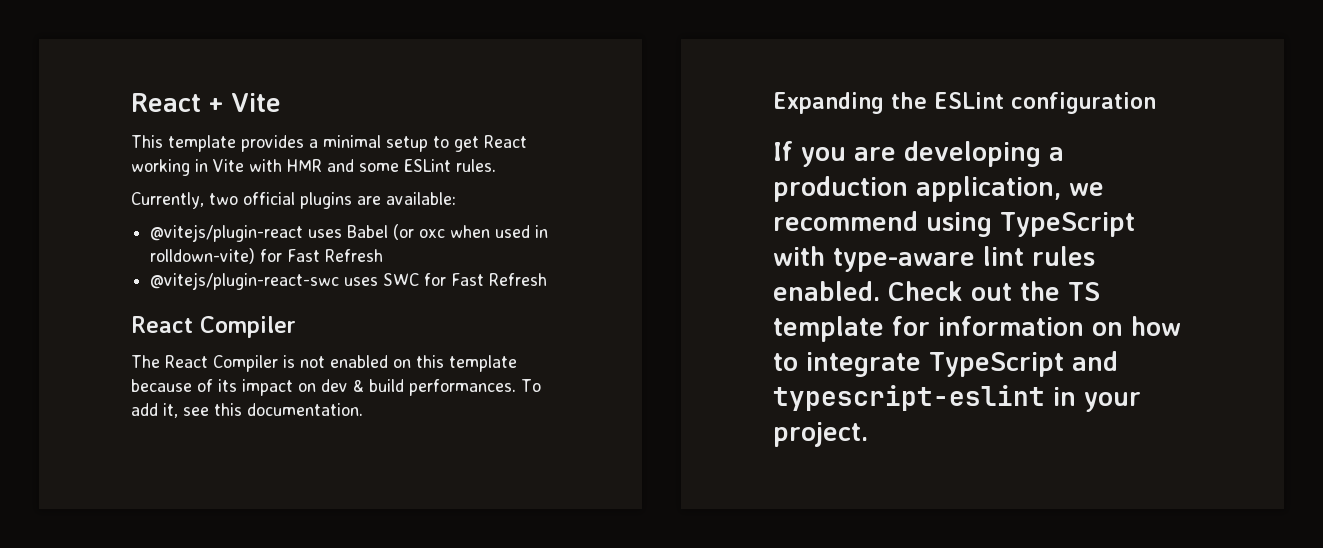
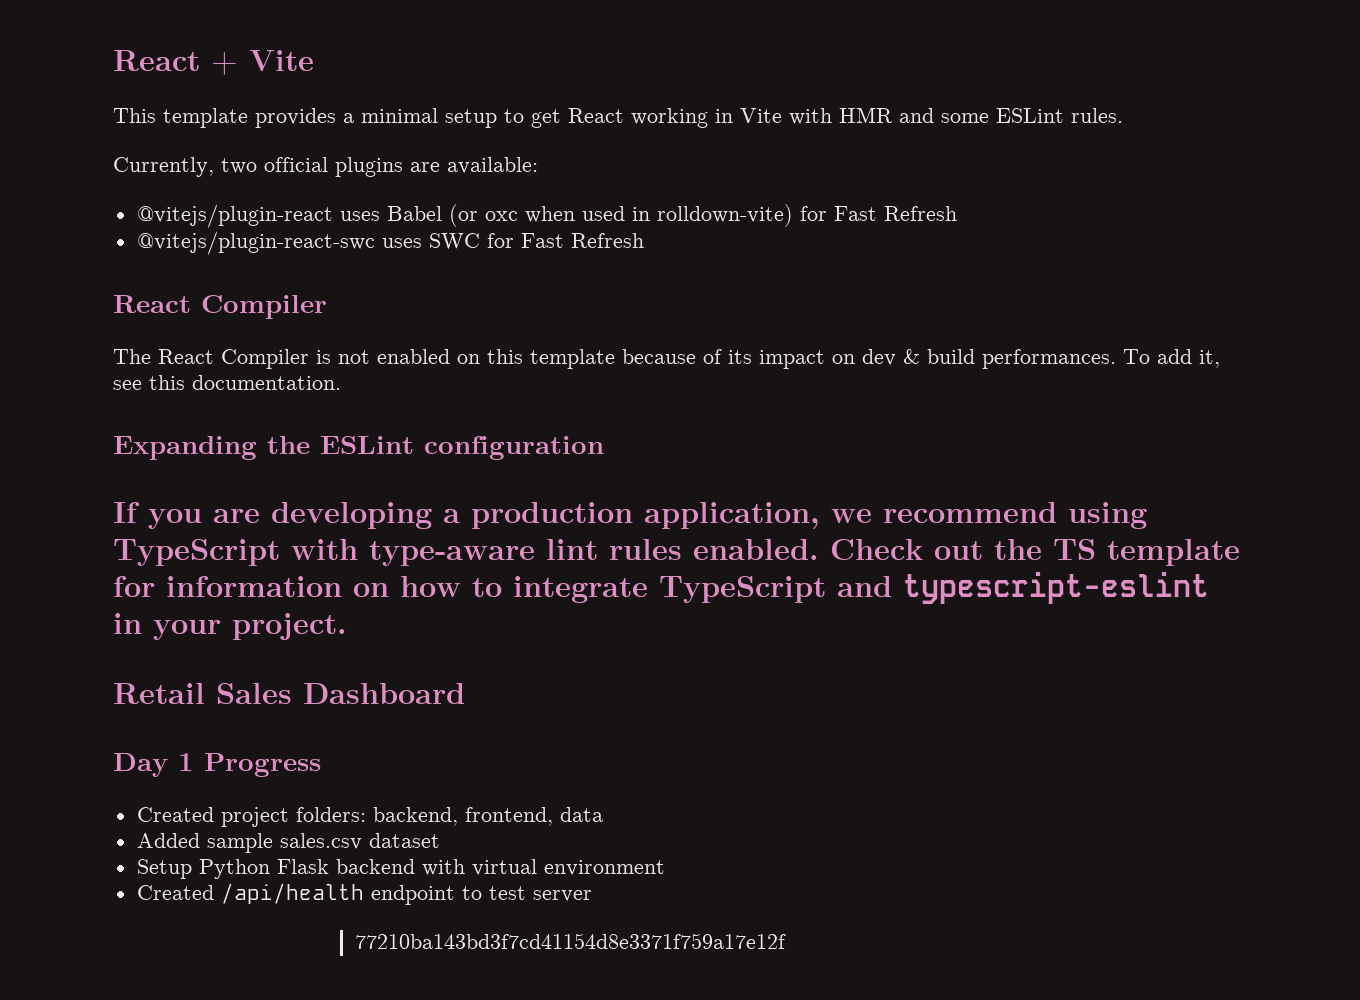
+ Retail Sales Dashboard
+ Day 1 Progress
+ Created project folders: backend, frontend, data
+ Added sample sales.csv dataset
+ Setup Python Flask backend with virtual environment
+ Created /api/health endpoint to test server
+ 77210ba143bd3f7cd41154d8e3371f759a17e12f

